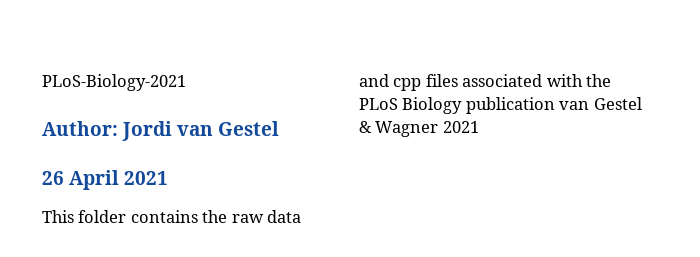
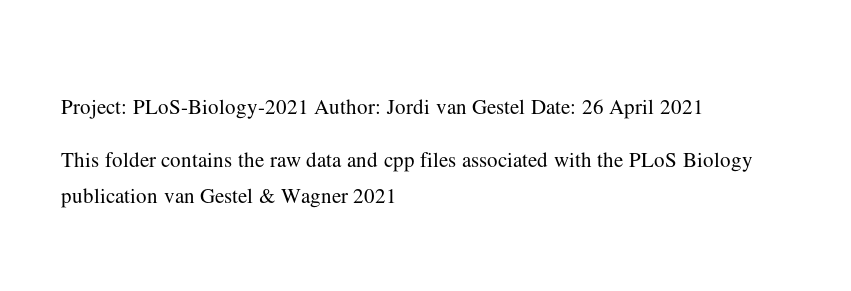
- PLoS-Biology-2021
- Author: Jordi van Gestel
- 26 April 2021
+ Project: PLoS-Biology-2021 Author: Jordi van Gestel Date: 26 April 2021

